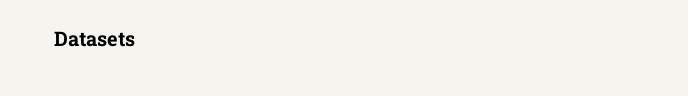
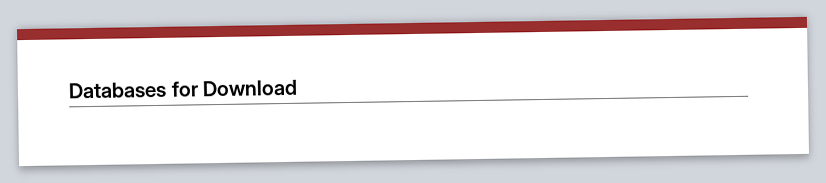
- Datasets
+ Databases for Download

